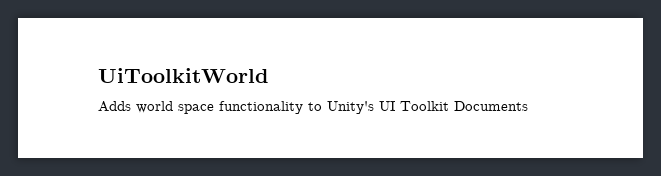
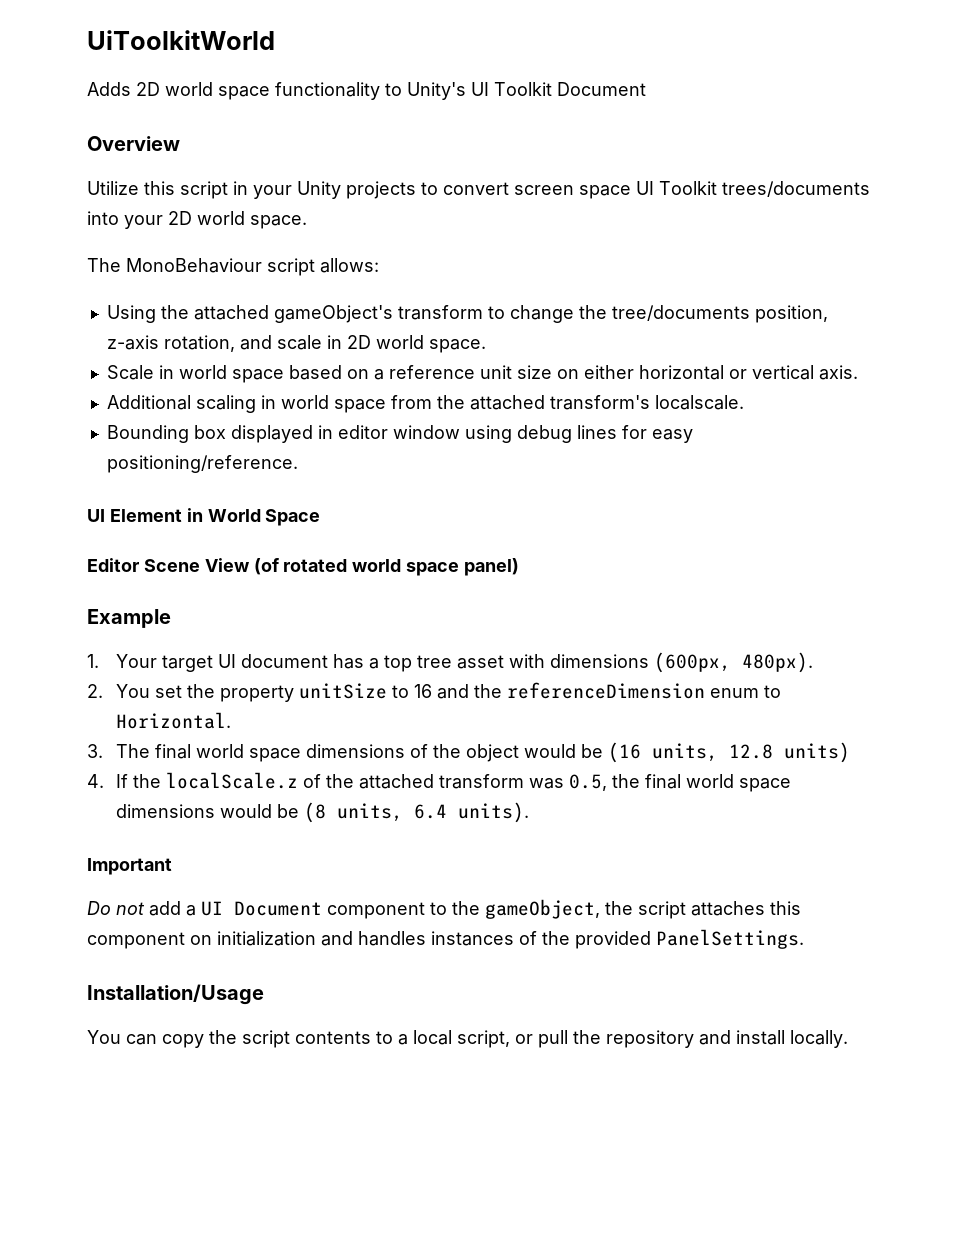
- Adds world space functionality to Unity's UI Toolkit Documents
+ Adds 2D world space functionality to Unity's UI Toolkit Document
+ Overview
+ Utilize this script in your Unity projects to convert screen space UI Toolkit trees/documents into your 2D world space.
+ The MonoBehaviour script allows:
+ Using the attached gameObject's transform to change the tree/documents position, z-axis rotation, and scale in 2D world space.
+ Scale in world space based on a reference unit size on either horizontal or vertical axis.
+ Additional scaling in world space from the attached transform's localscale.
+ Bounding box displayed in editor window using debug lines for easy positioning/reference.
+ UI Element in World Space
+ Editor Scene View (of rotated world space panel)
+ Example
+ 1. Your target UI document has a top tree asset with dimensions (600px, 480px).
+ 2. You set the property unitSize to 16 and the referenceDimension enum to Horizontal.
+ 3. The final world space dimensions of the object would be (16 units, 12.8 units)
+ 4. If the localScale.z of the attached transform was 0.5, the final world space dimensions would be (8 units, 6.4 units).
+ Important
+ Do not add a UI Document component to the gameObject, the script attaches this component on initialization and handles instances of the provided PanelSettings.
+ Installation/Usage
+ You can copy the script contents to a local script, or pull the repository and install locally.

